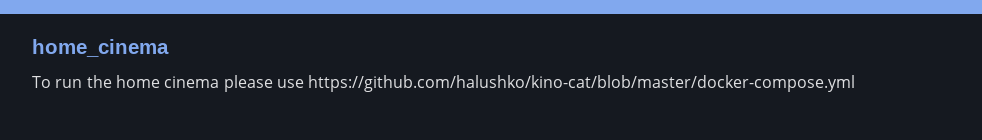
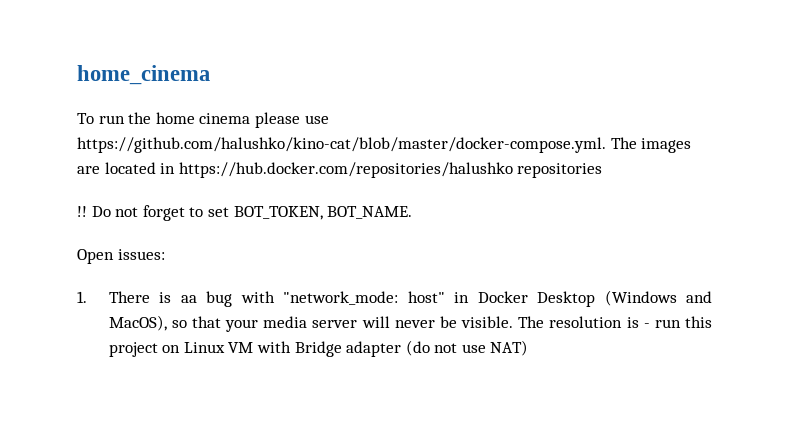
- To run the home cinema please use https://github.com/halushko/kino-cat/blob/master/docker-compose.yml
+ To run the home cinema please use https://github.com/halushko/kino-cat/blob/master/docker-compose.yml. The images are located in https://hub.docker.com/repositories/halushko repositories
+ !! Do not forget to set BOT_TOKEN, BOT_NAME.
+ Open issues:
+ 1. There is aa bug with "network_mode: host" in Docker Desktop (Windows and MacOS), so that your media server will never be visible. The resolution is - run this project on Linux VM with Bridge adapter (do not use NAT)

